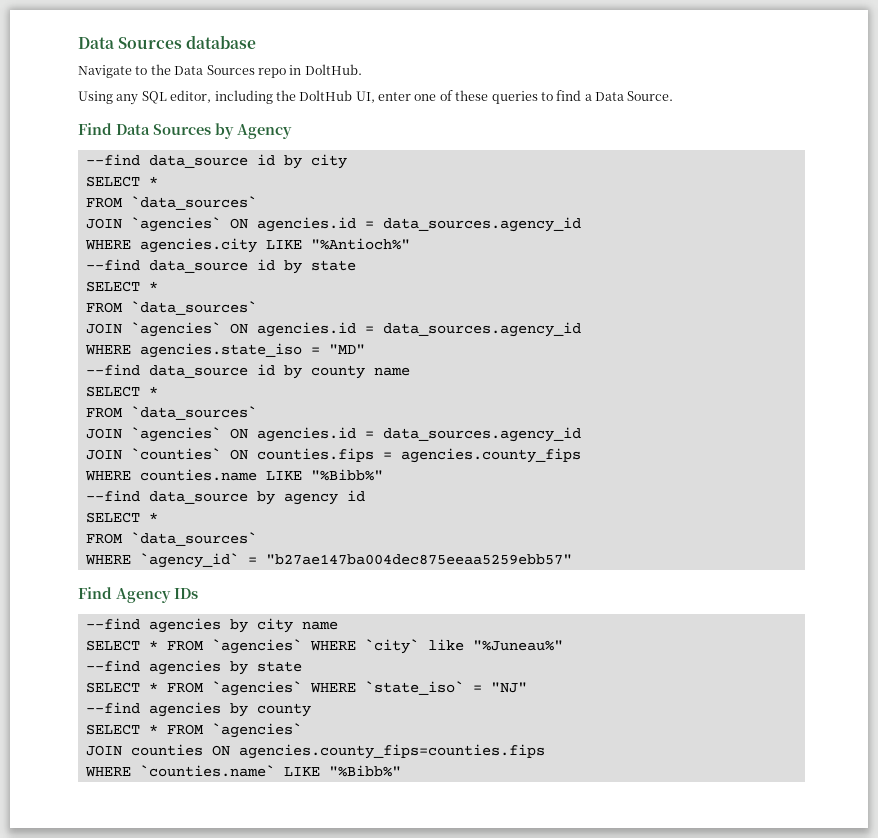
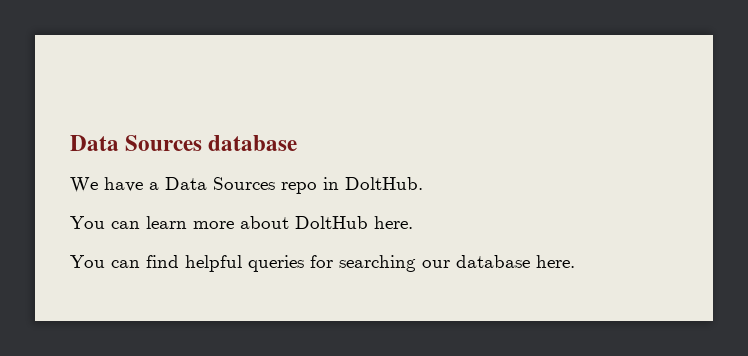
- Navigate to the Data Sources repo in DoltHub.
+ We have a Data Sources repo in DoltHub.
- Using any SQL editor, including the DoltHub UI, enter one of these queries to find a Data Source.
- Find Data Sources by Agency
- --find data_source id by city
- SELECT *
- FROM `data_sources`
- JOIN `agencies` ON agencies.id = data_sources.agency_id
- WHERE agencies.city LIKE "%Antioch%"
- --find data_source id by state
- SELECT *
- FROM `data_sources`
- JOIN `agencies` ON agencies.id = data_sources.agency_id
- WHERE agencies.state_iso = "MD"
- --find data_source id by county name
- SELECT *
- FROM `data_sources`
- JOIN `agencies` ON agencies.id = data_sources.agency_id
- JOIN `counties` ON counties.fips = agencies.county_fips
- WHERE counties.name LIKE "%Bibb%"
- --find data_source by agency id
- SELECT *
- FROM `data_sources`
- WHERE `agency_id` = "b27ae147ba004dec875eeaa5259ebb57"
- Find Agency IDs
- --find agencies by city name
- SELECT * FROM `agencies` WHERE `city` like "%Juneau%"
- --find agencies by state
- SELECT * FROM `agencies` WHERE `state_iso` = "NJ"
- --find agencies by county
- SELECT * FROM `agencies`
- JOIN counties ON agencies.county_fips=counties.fips
- WHERE `counties.name` LIKE "%Bibb%"
+ You can learn more about DoltHub here.
+ You can find helpful queries for searching our database here.

